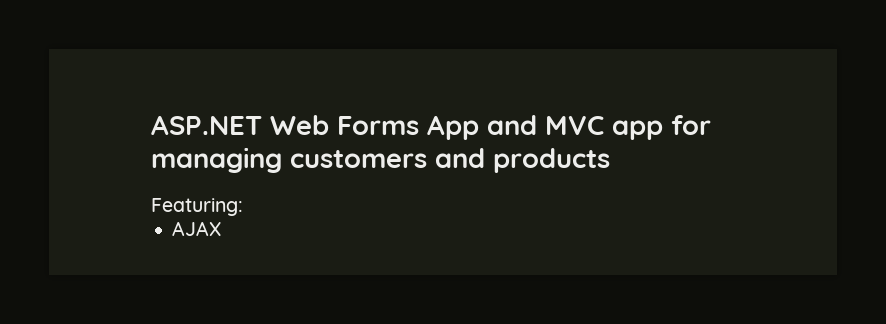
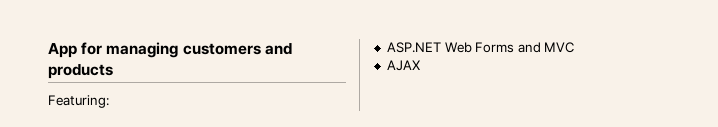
- ASP.NET Web Forms App and MVC app for managing customers and products
+ App for managing customers and products
+ ASP.NET Web Forms and MVC

